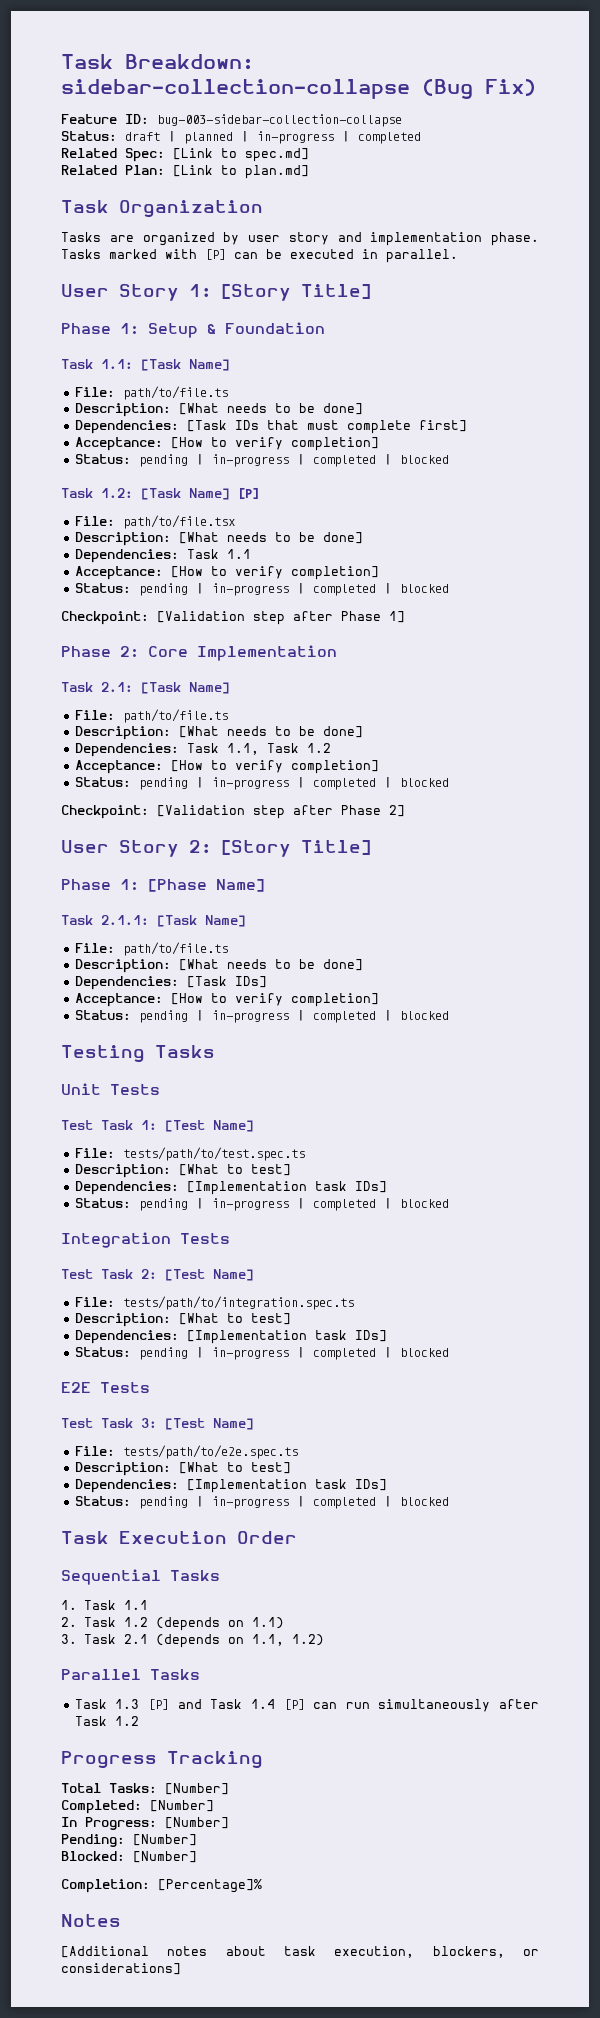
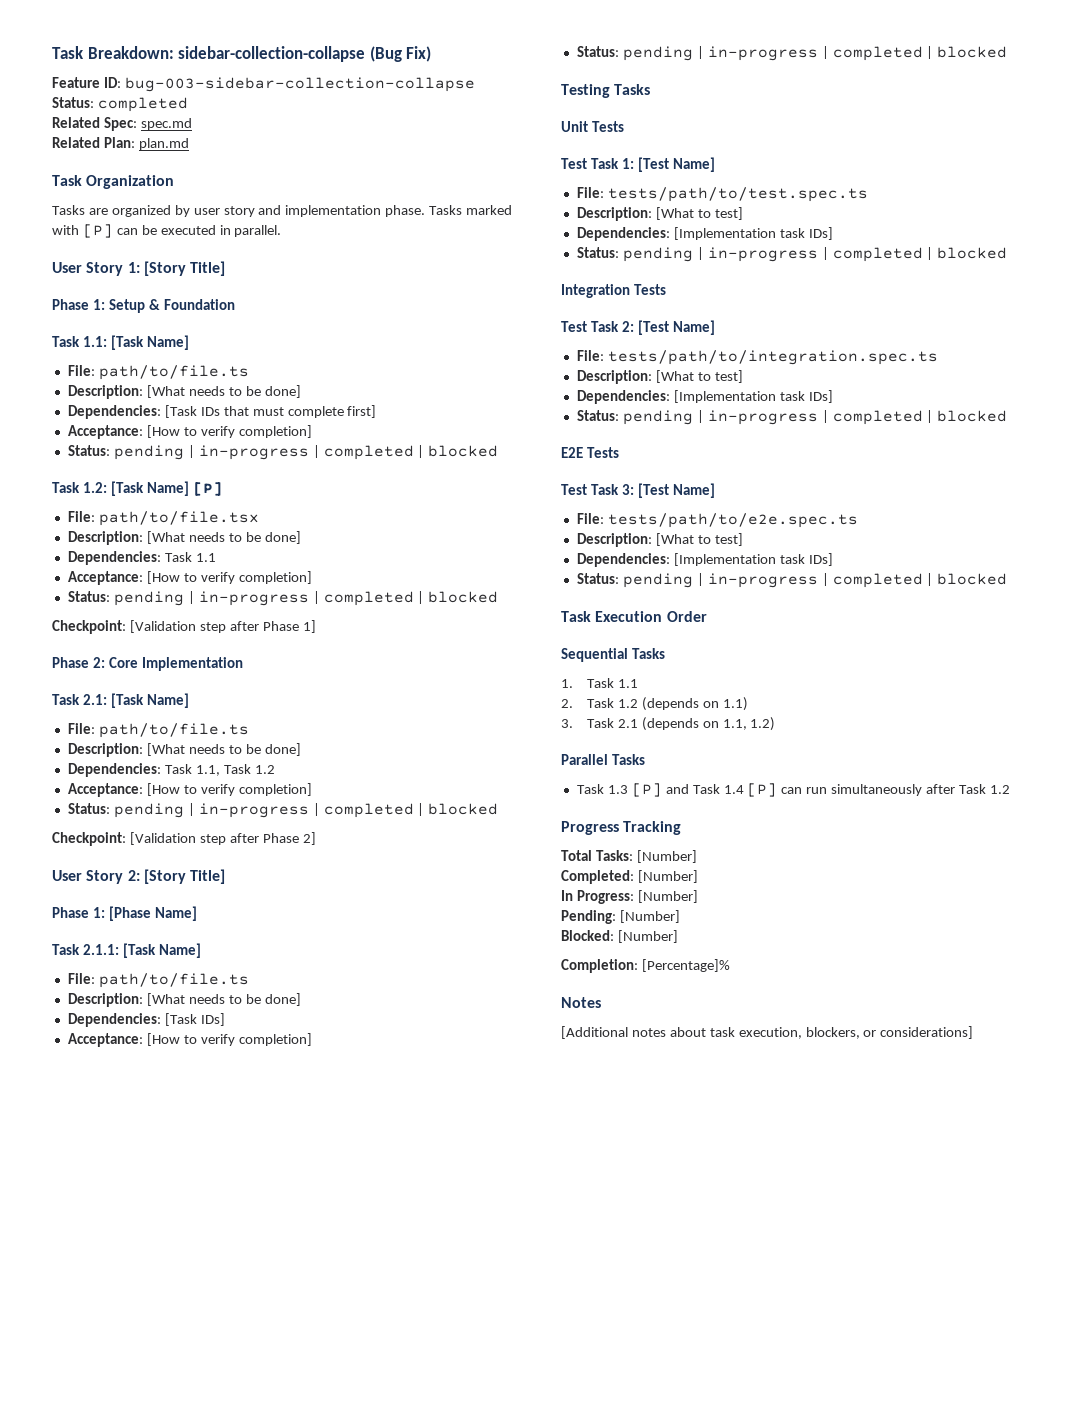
- Status: draft | planned | in-progress | completed
+ Status: completed
- Related Spec: [Link to spec.md]
+ Related Spec: spec.md
- Related Plan: [Link to plan.md]
+ Related Plan: plan.md

